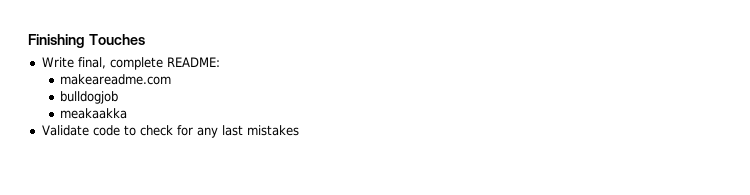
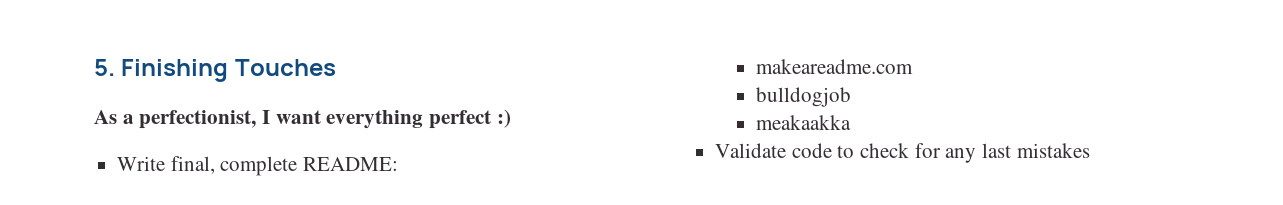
- Finishing Touches
+ 5. Finishing Touches
+ As a perfectionist, I want everything perfect :)

